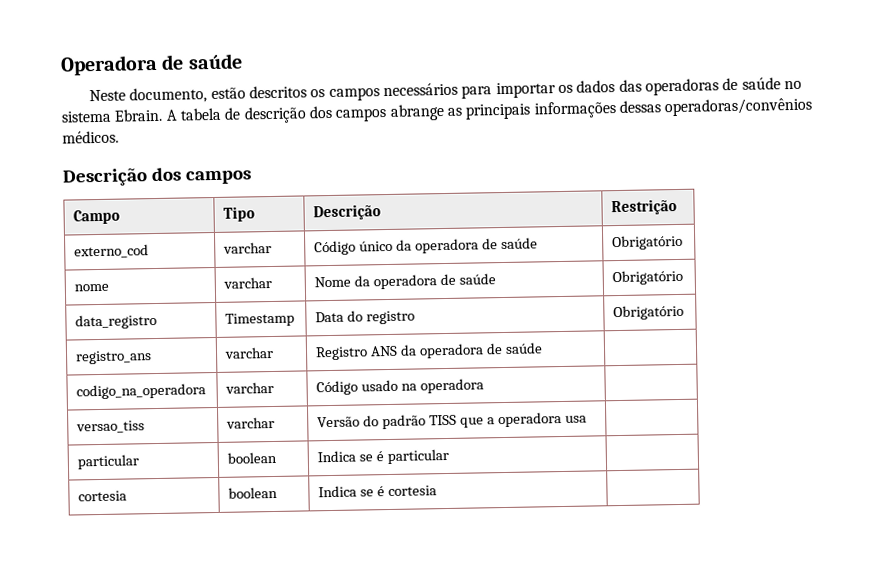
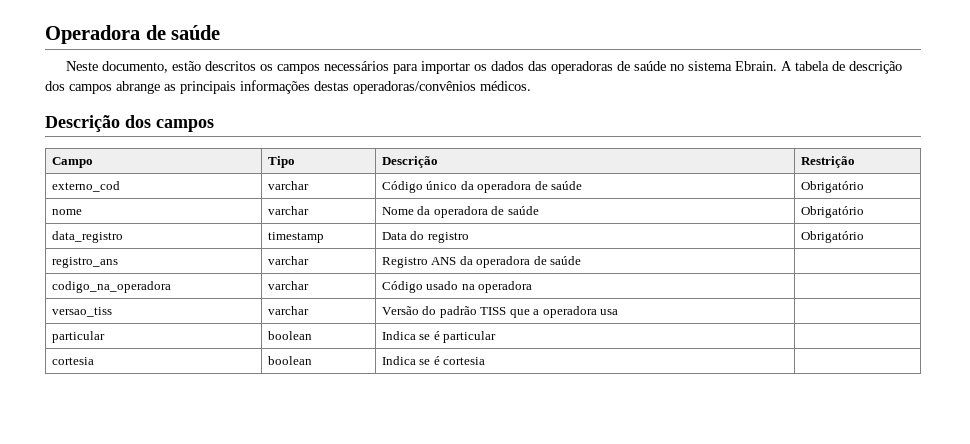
- A tabela de descrição dos campos abrange as principais informações dessas operadoras/convênios médicos.
+ A tabela de descrição dos campos abrange as principais informações destas operadoras/convênios médicos.
- data_registro | Timestamp | Data do registro | Obrigatório
+ data_registro | timestamp | Data do registro | Obrigatório

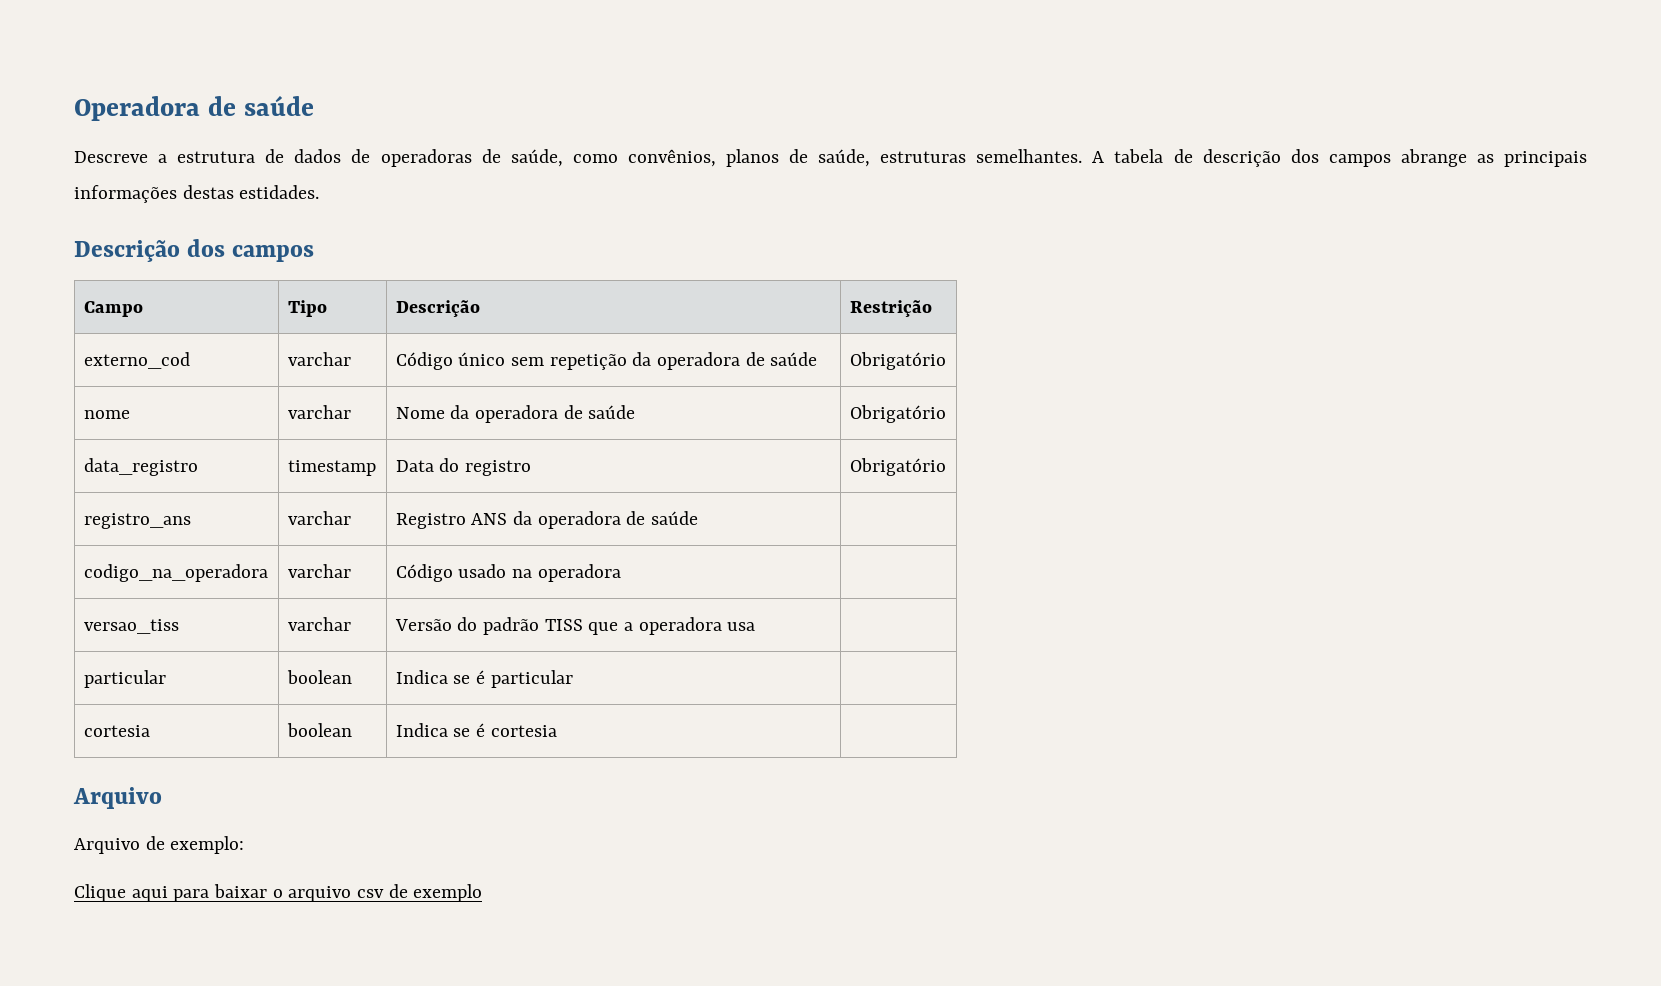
- Neste documento, estão descritos os campos necessários para importar os dados das operadoras de saúde no sistema Ebrain.
+ Descreve a estrutura de dados de operadoras de saúde, como convênios, planos de saúde, estruturas semelhantes.
- A tabela de descrição dos campos abrange as principais informações destas operadoras/convênios médicos.
+ A tabela de descrição dos campos abrange as principais informações destas estidades.
- externo_cod | varchar | Código único da operadora de saúde | Obrigatório
+ externo_cod | varchar | Código único sem repetição da operadora de saúde | Obrigatório
  cortesia | boolean | Indica se é cortesia |
+ Arquivo
+ Arquivo de exemplo:
+ Clique aqui para baixar o arquivo csv de exemplo

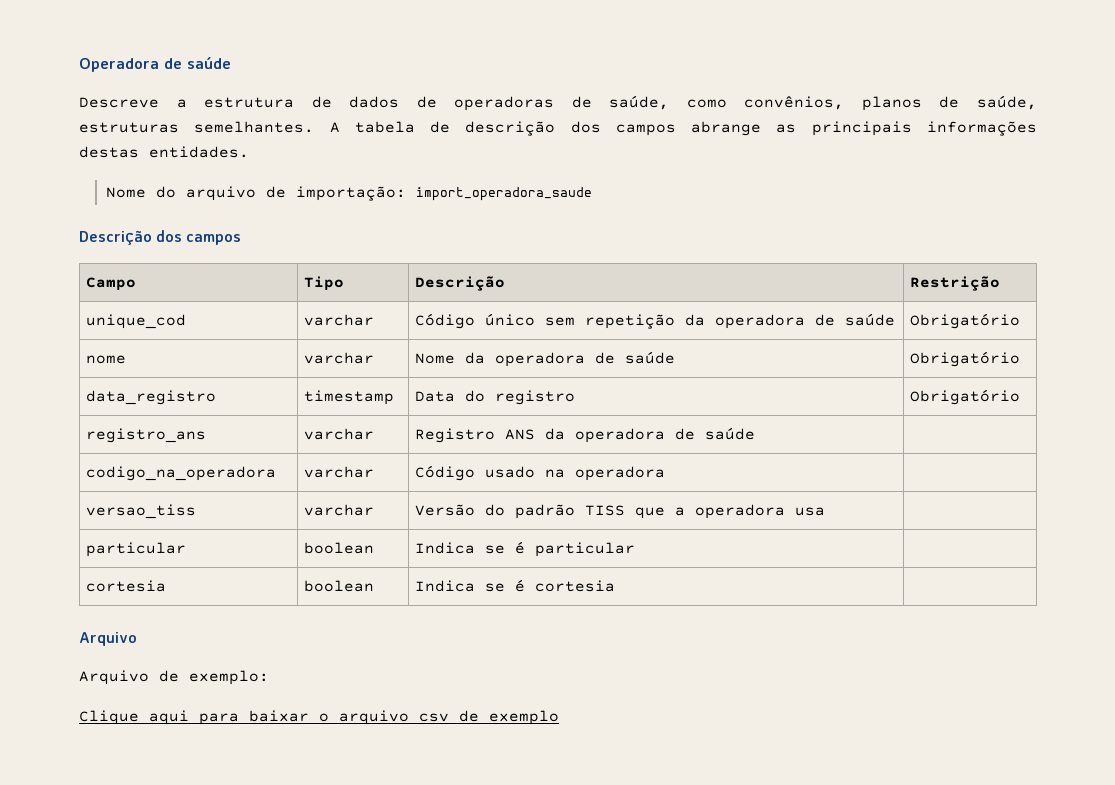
- A tabela de descrição dos campos abrange as principais informações destas estidades.
+ A tabela de descrição dos campos abrange as principais informações destas entidades.
+ Nome do arquivo de importação: import_operadora_saude
- externo_cod | varchar | Código único sem repetição da operadora de saúde | Obrigatório
+ unique_cod | varchar | Código único sem repetição da operadora de saúde | Obrigatório

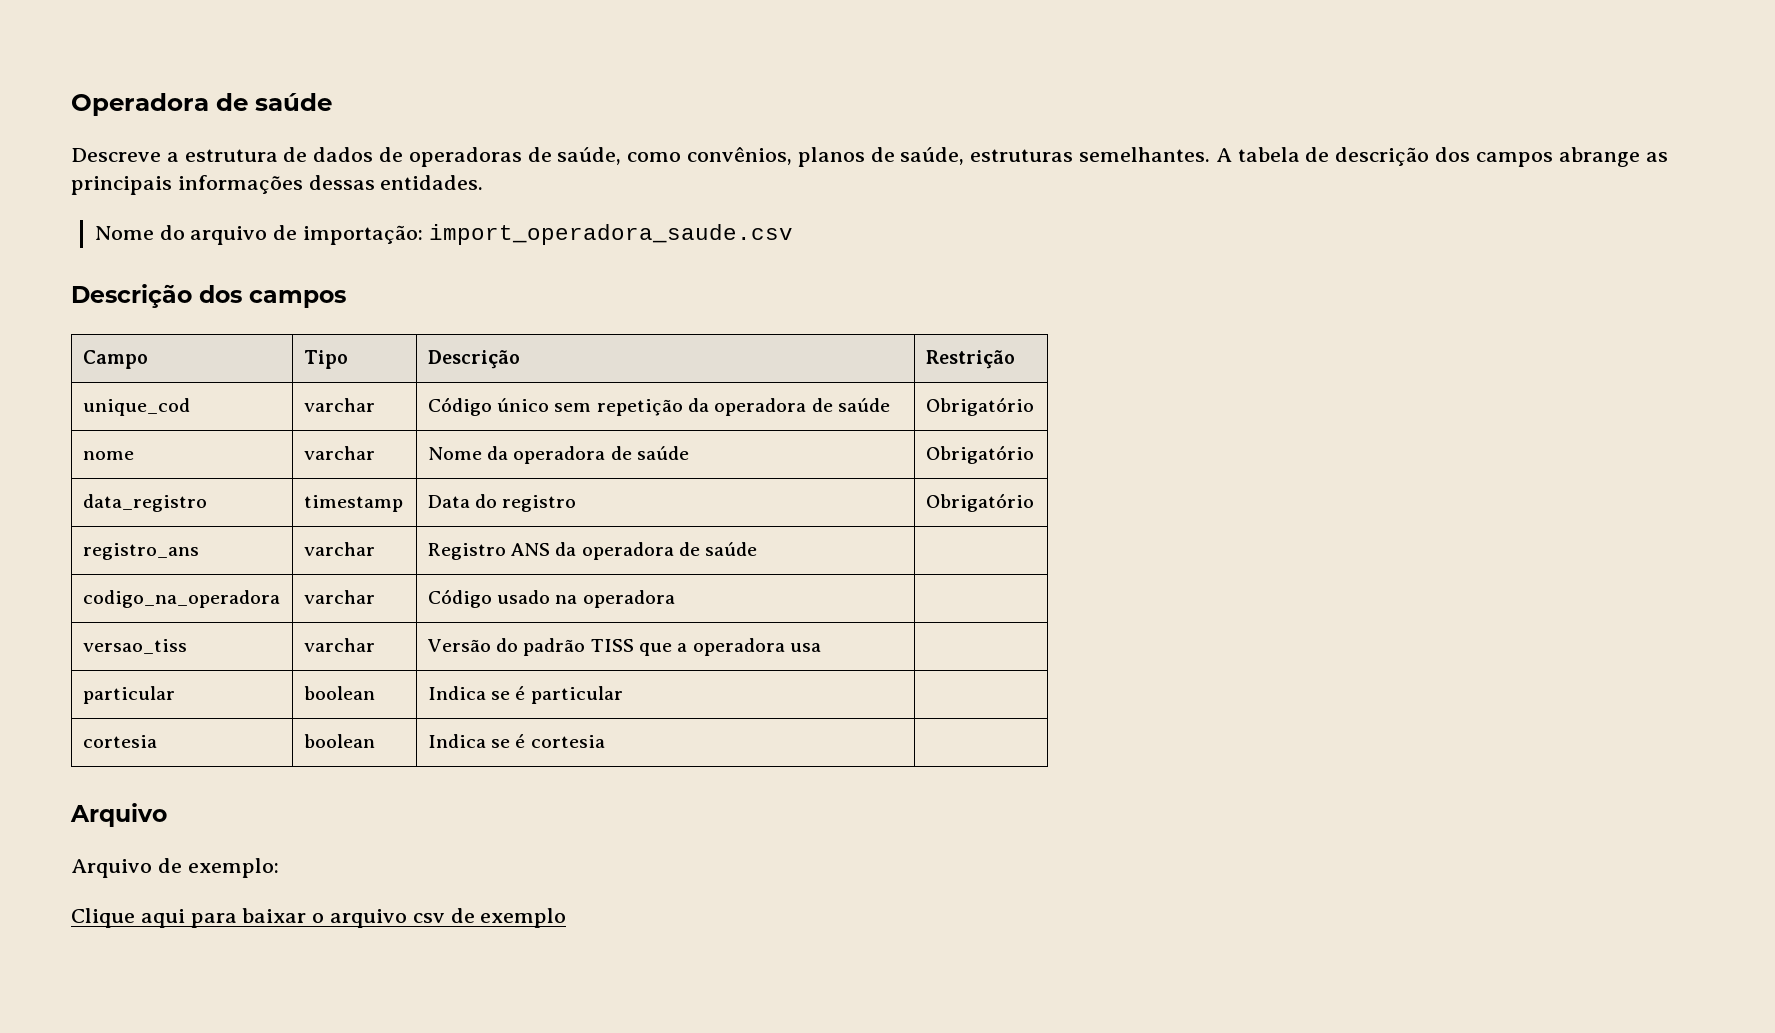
- A tabela de descrição dos campos abrange as principais informações destas entidades.
+ A tabela de descrição dos campos abrange as principais informações dessas entidades.
- Nome do arquivo de importação: import_operadora_saude
+ Nome do arquivo de importação: import_operadora_saude.csv

